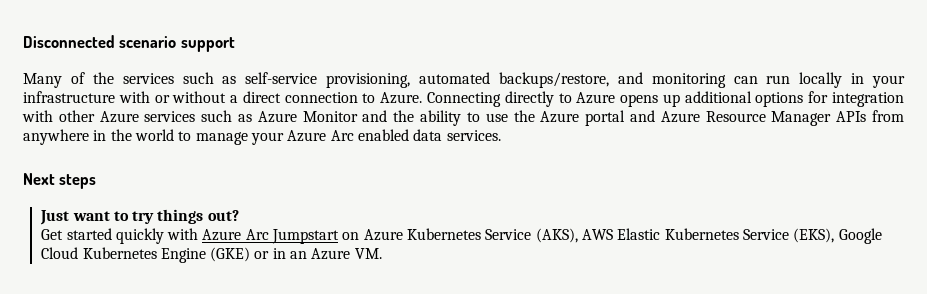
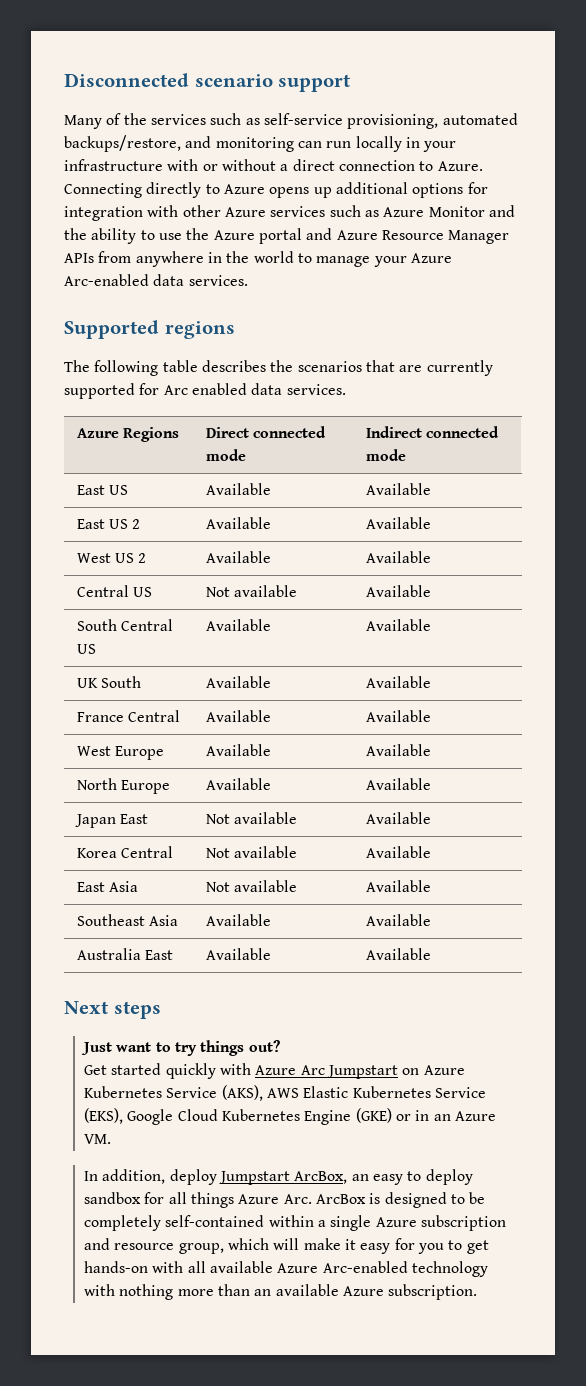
- Connecting directly to Azure opens up additional options for integration with other Azure services such as Azure Monitor and the ability to use the Azure portal and Azure Resource Manager APIs from anywhere in the world to manage your Azure Arc enabled data services.
+ Connecting directly to Azure opens up additional options for integration with other Azure services such as Azure Monitor and the ability to use the Azure portal and Azure Resource Manager APIs from anywhere in the world to manage your Azure Arc-enabled data services.
+ Supported regions
+ The following table describes the scenarios that are currently supported for Arc enabled data services.
+ Azure Regions | Direct connected mode | Indirect connected mode
+ East US | Available | Available
+ East US 2 | Available | Available
+ West US 2 | Available | Available
+ Central US | Not available | Available
+ South Central US | Available | Available
+ UK South | Available | Available
+ France Central | Available | Available
+ West Europe | Available | Available
+ North Europe | Available | Available
+ Japan East | Not available | Available
+ Korea Central | Not available | Available
+ East Asia | Not available | Available
+ Southeast Asia | Available | Available
+ Australia East | Available | Available
+ In addition, deploy Jumpstart ArcBox, an easy to deploy sandbox for all things Azure Arc. ArcBox is designed to be completely self-contained within a single Azure subscription and resource group, which will make it easy for you to get hands-on with all available Azure Arc-enabled technology with nothing more than an available Azure subscription.

